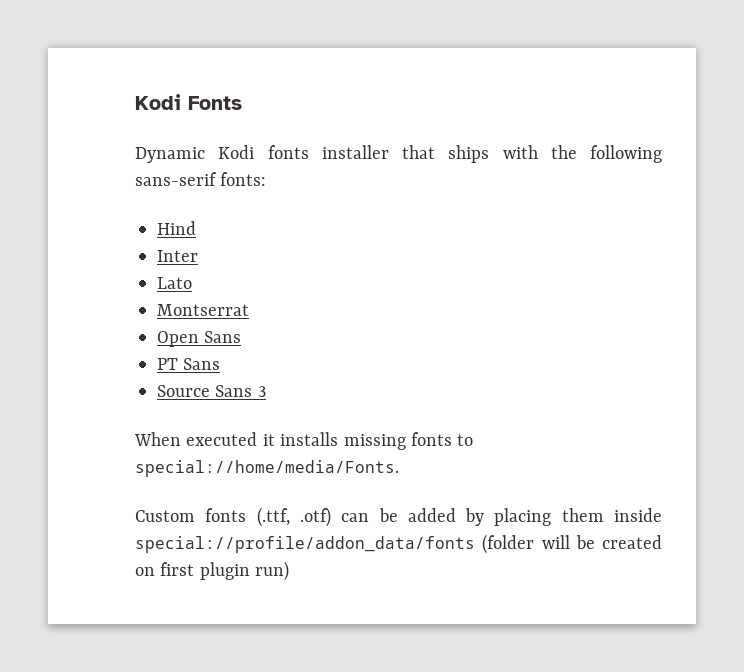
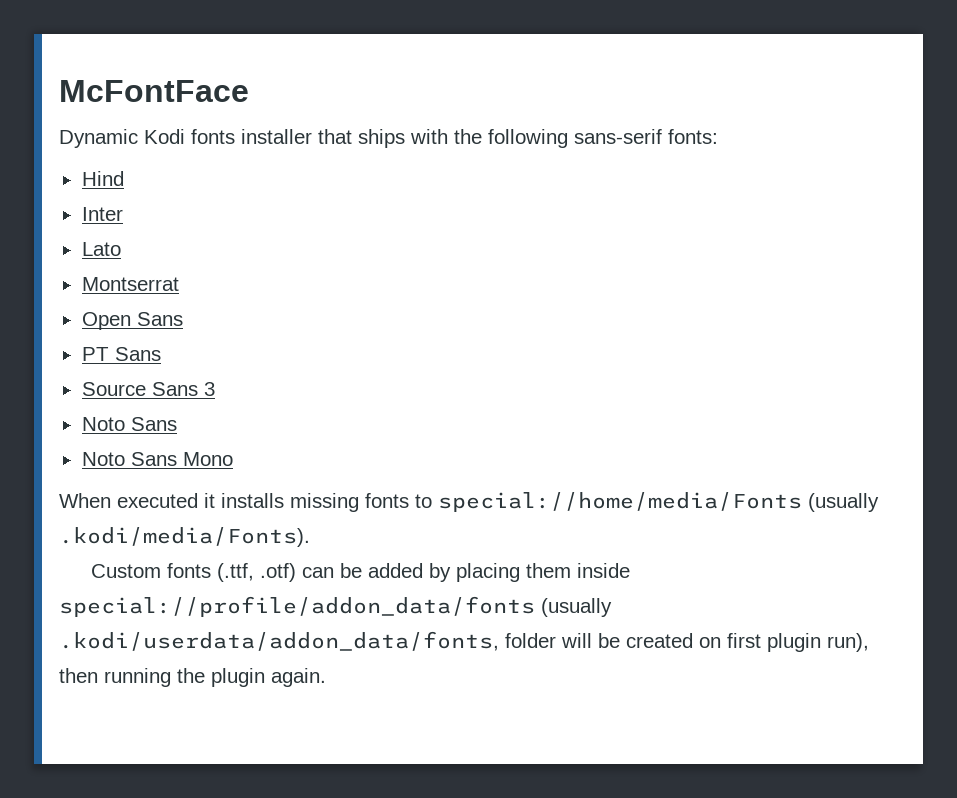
- Kodi Fonts
+ McFontFace
  Source Sans 3
+ Noto Sans
+ Noto Sans Mono
- When executed it installs missing fonts to special://home/media/Fonts.
+ When executed it installs missing fonts to special://home/media/Fonts (usually .kodi/media/Fonts).
- Custom fonts (.ttf, .otf) can be added by placing them inside special://profile/addon_data/fonts (folder will be created on first plugin run)
+ Custom fonts (.ttf, .otf) can be added by placing them inside special://profile/addon_data/fonts (usually .kodi/userdata/addon_data/fonts, folder will be created on first plugin run), then running the plugin again.

